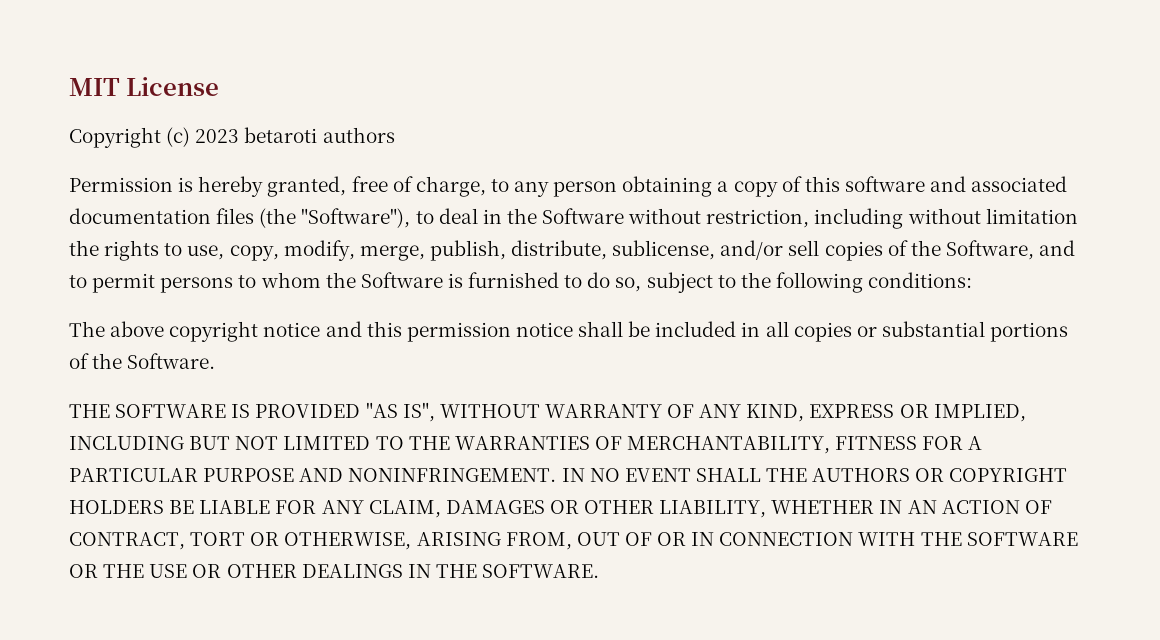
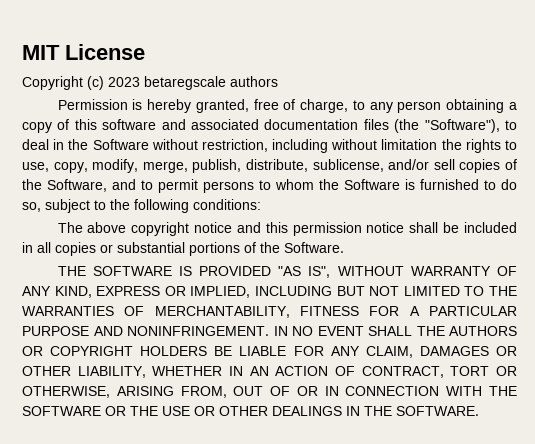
- Copyright (c) 2023 betaroti authors
+ Copyright (c) 2023 betaregscale authors

